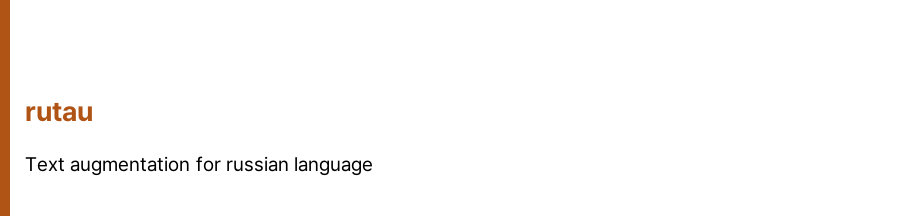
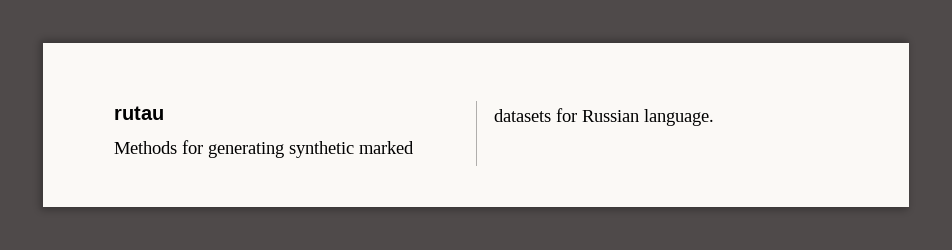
- Text augmentation for russian language
+ Methods for generating synthetic marked datasets for Russian language.

